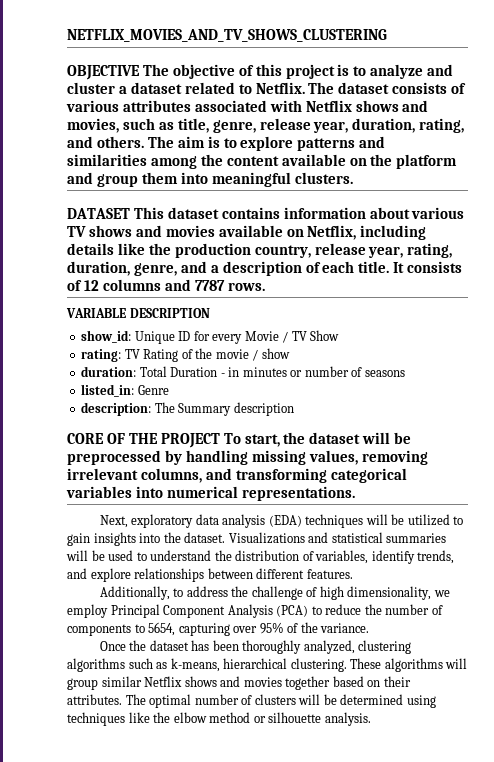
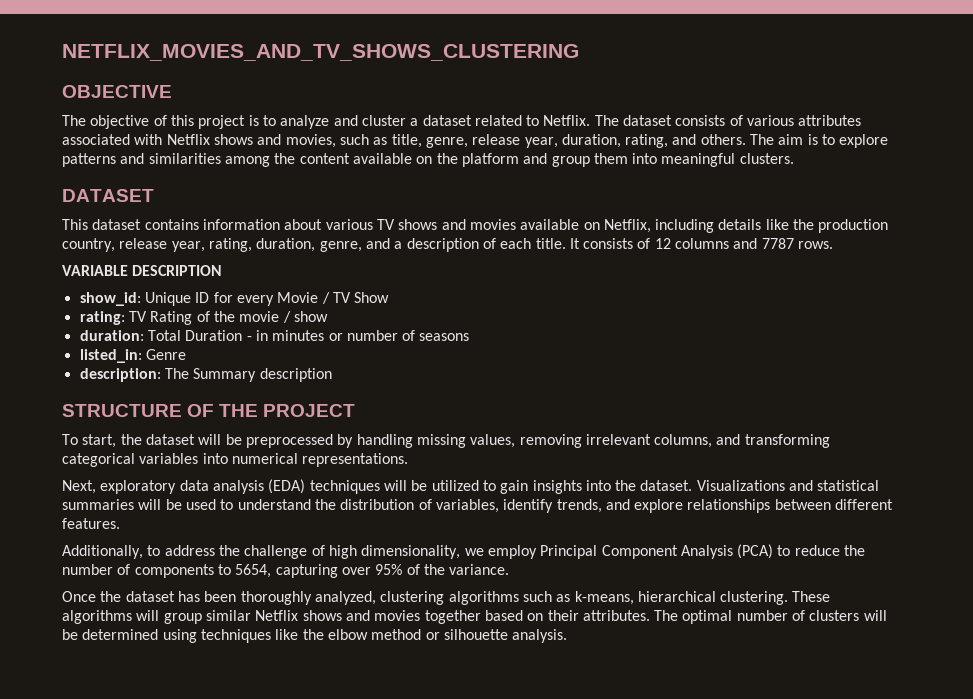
- OBJECTIVE The objective of this project is to analyze and cluster a dataset related to Netflix.
+ OBJECTIVE
+ The objective of this project is to analyze and cluster a dataset related to Netflix.
- DATASET This dataset contains information about various TV shows and movies available on Netflix, including details like the production country, release year, rating, duration, genre, and a description of each title.
+ DATASET
+ This dataset contains information about various TV shows and movies available on Netflix, including details like the production country, release year, rating, duration, genre, and a description of each title.
- CORE OF THE PROJECT To start, the dataset will be preprocessed by handling missing values, removing irrelevant columns, and transforming categorical variables into numerical representations.
+ STRUCTURE OF THE PROJECT
+ To start, the dataset will be preprocessed by handling missing values, removing irrelevant columns, and transforming categorical variables into numerical representations.

